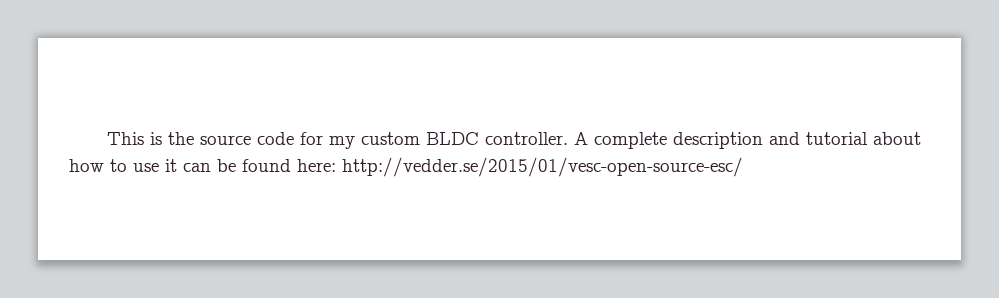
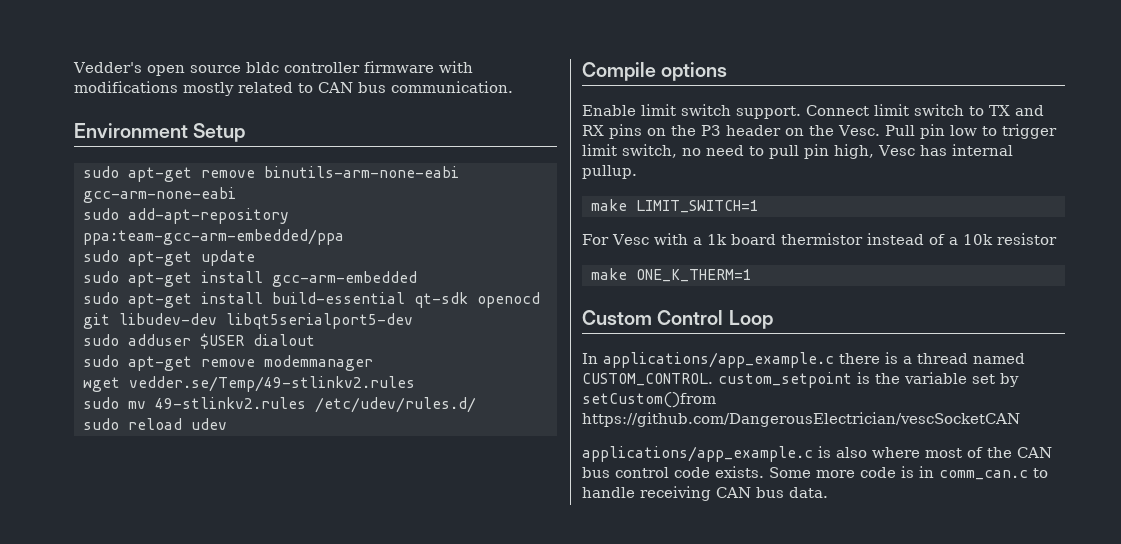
- This is the source code for my custom BLDC controller. A complete description and tutorial about how to use it can be found here: http://vedder.se/2015/01/vesc-open-source-esc/
+ Vedder's open source bldc controller firmware with modifications mostly related to CAN bus communication.
+ Environment Setup
+ sudo apt-get remove binutils-arm-none-eabi gcc-arm-none-eabi
+ sudo add-apt-repository ppa:team-gcc-arm-embedded/ppa
+ sudo apt-get update
+ sudo apt-get install gcc-arm-embedded
+ sudo apt-get install build-essential qt-sdk openocd git libudev-dev libqt5serialport5-dev
+ sudo adduser $USER dialout
+ sudo apt-get remove modemmanager
+ wget vedder.se/Temp/49-stlinkv2.rules
+ sudo mv 49-stlinkv2.rules /etc/udev/rules.d/
+ sudo reload udev
+ Compile options
+ Enable limit switch support. Connect limit switch to TX and RX pins on the P3 header on the Vesc. Pull pin low to trigger limit switch, no need to pull pin high, Vesc has internal pullup.
+ make LIMIT_SWITCH=1
+ For Vesc with a 1k board thermistor instead of a 10k resistor
+ make ONE_K_THERM=1
+ Custom Control Loop
+ In applications/app_example.c there is a thread named CUSTOM_CONTROL. custom_setpoint is the variable set by setCustom()from https://github.com/DangerousElectrician/vescSocketCAN
+ applications/app_example.c is also where most of the CAN bus control code exists. Some more code is in comm_can.c to handle receiving CAN bus data.

